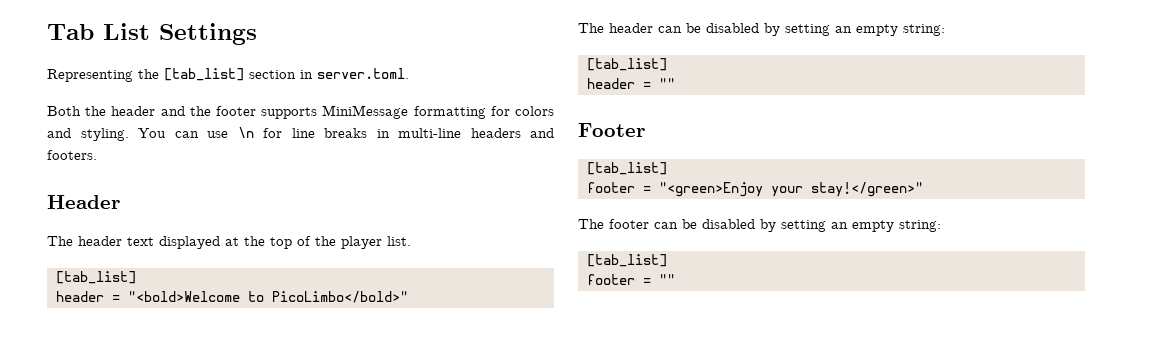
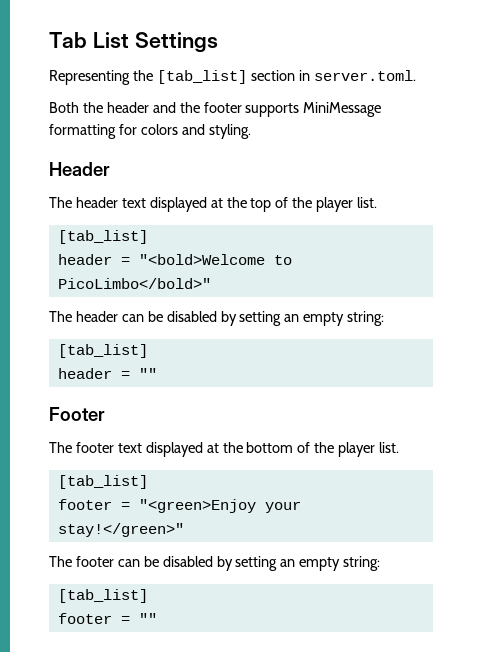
- You can use \n for line breaks in multi-line headers and footers.
+ The footer text displayed at the bottom of the player list.

